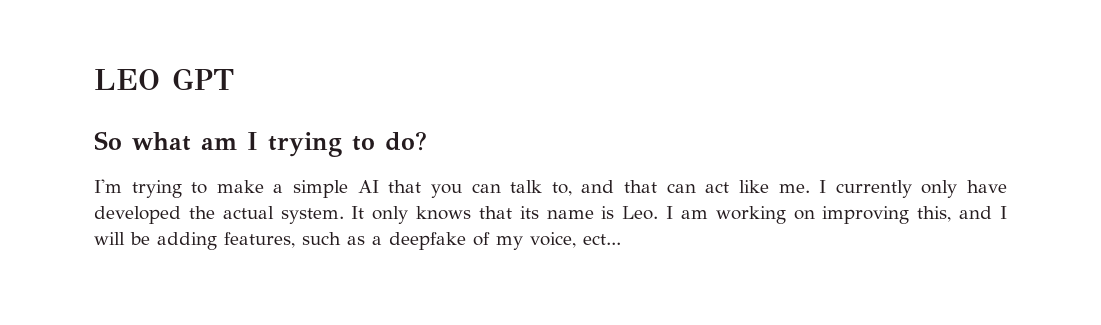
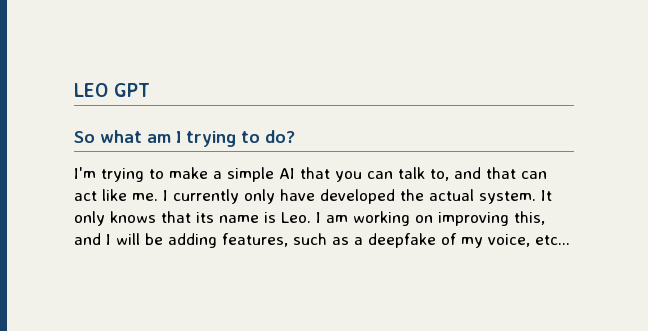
- It only knows that its name is Leo. I am working on improving this, and I will be adding features, such as a deepfake of my voice, ect...
+ It only knows that its name is Leo. I am working on improving this, and I will be adding features, such as a deepfake of my voice, etc...

